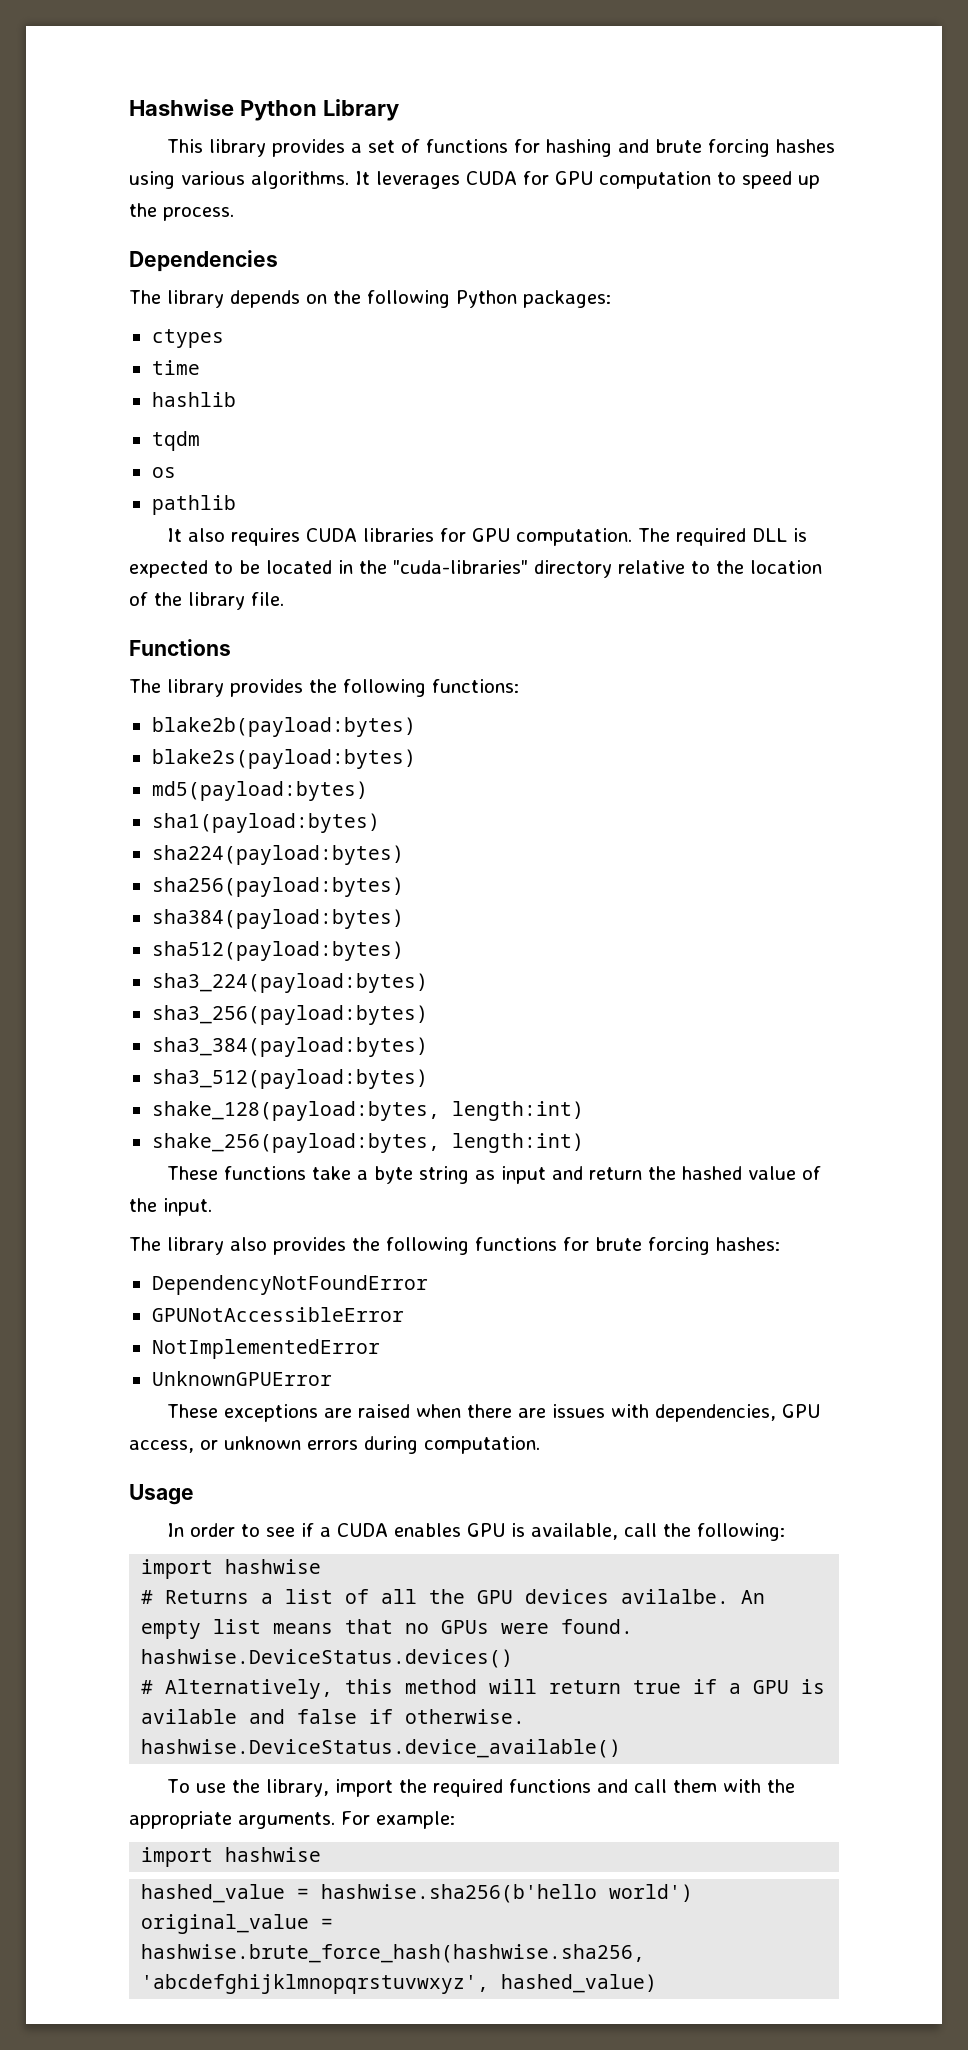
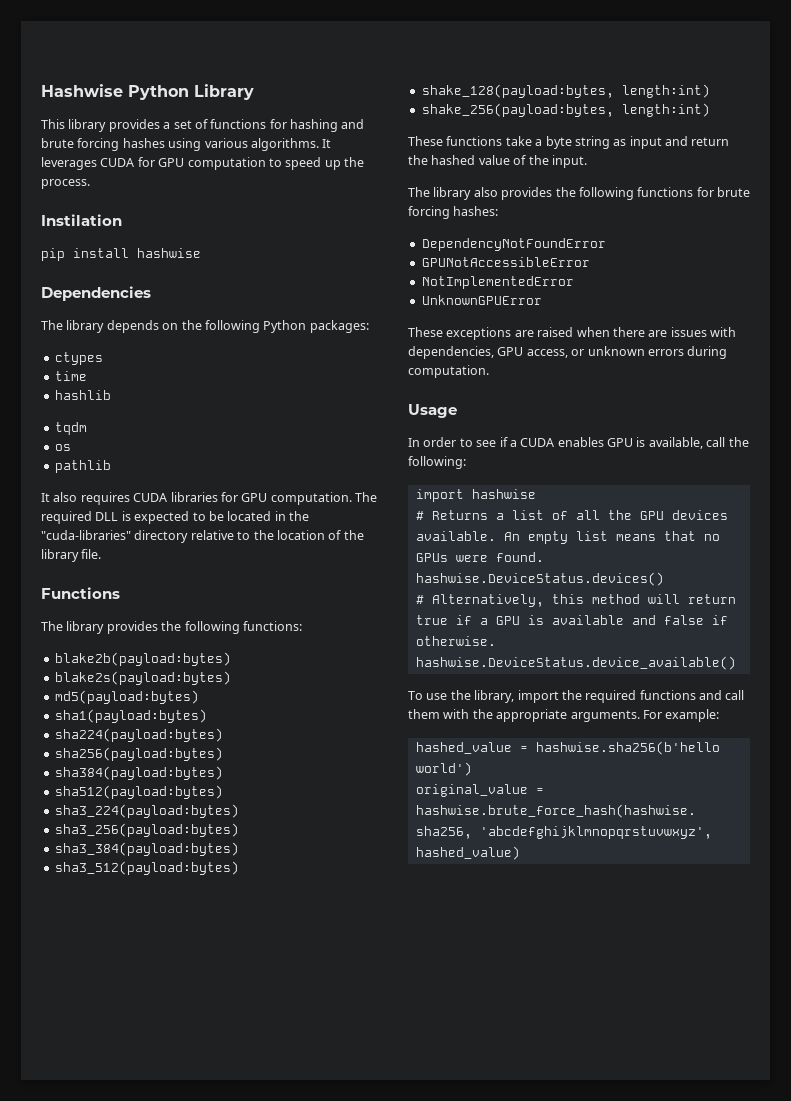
+ Instilation
+ pip install hashwise
- # Returns a list of all the GPU devices avilalbe.
+ # Returns a list of all the GPU devices available.
- # Alternatively, this method will return true if a GPU is avilable and false if otherwise.
+ # Alternatively, this method will return true if a GPU is available and false if otherwise.
  For example:
- import hashwise

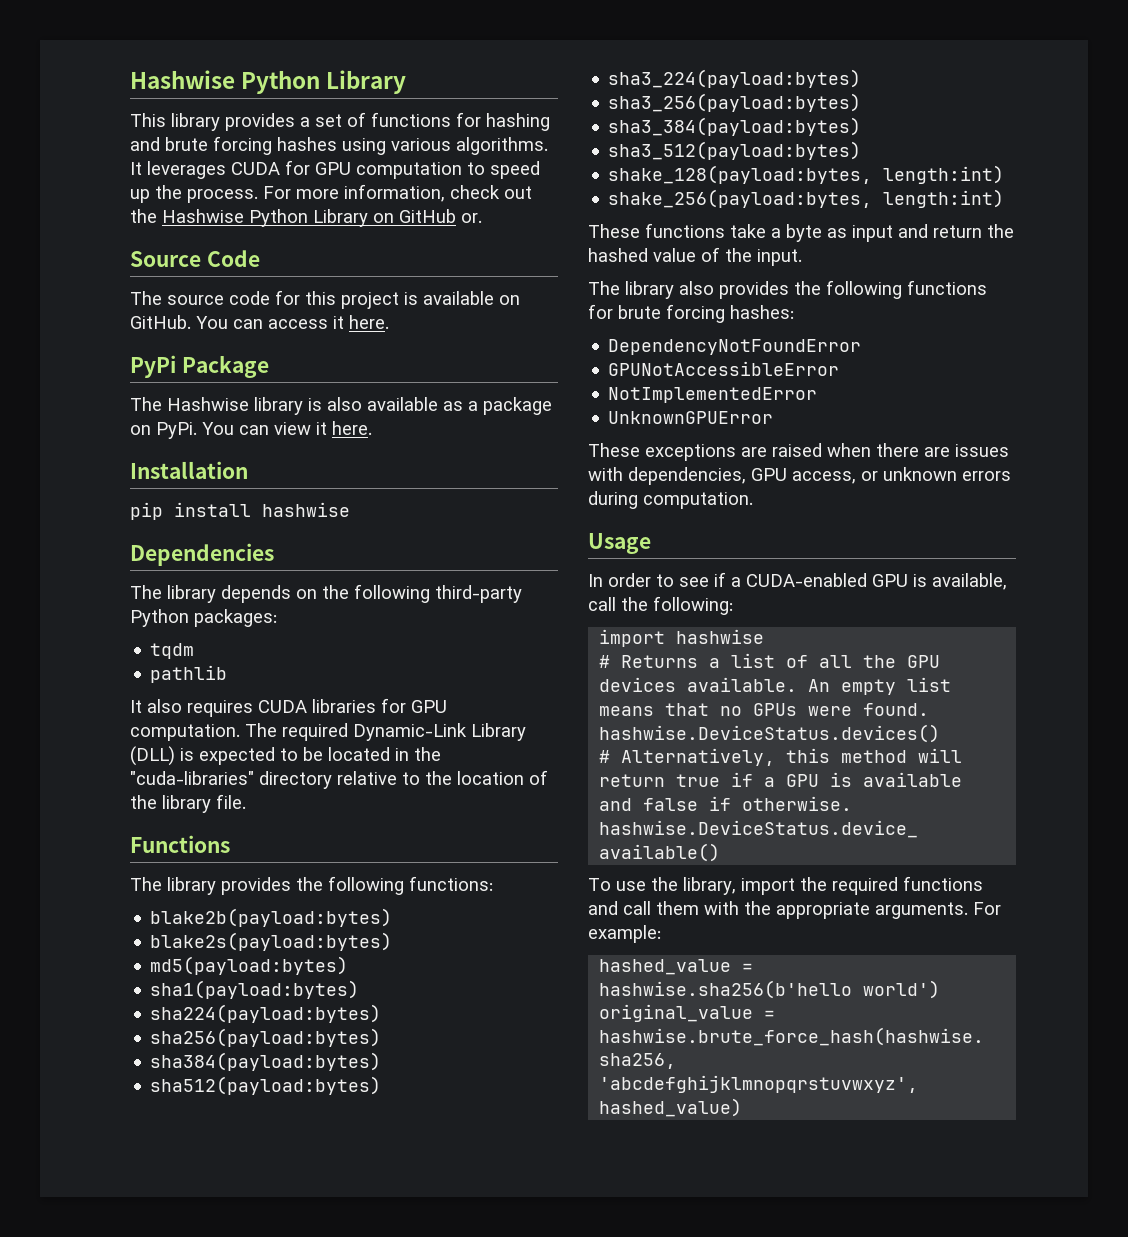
- It leverages CUDA for GPU computation to speed up the process.
- Instilation
+ It leverages CUDA for GPU computation to speed up the process. For more information, check out the Hashwise Python Library on GitHub or.
+ Source Code
+ The source code for this project is available on GitHub. You can access it here.
+ PyPi Package
+ The Hashwise library is also available as a package on PyPi. You can view it here.
+ Installation
- The library depends on the following Python packages:
+ The library depends on the following third-party Python packages:
- ctypes
- time
- hashlib
- os
- The required DLL is expected to be located in the "cuda-libraries" directory relative to the location of the library file.
+ The required Dynamic-Link Library (DLL) is expected to be located in the "cuda-libraries" directory relative to the location of the library file.
- These functions take a byte string as input and return the hashed value of the input.
+ These functions take a byte as input and return the hashed value of the input.
- In order to see if a CUDA enables GPU is available, call the following:
+ In order to see if a CUDA-enabled GPU is available, call the following:

